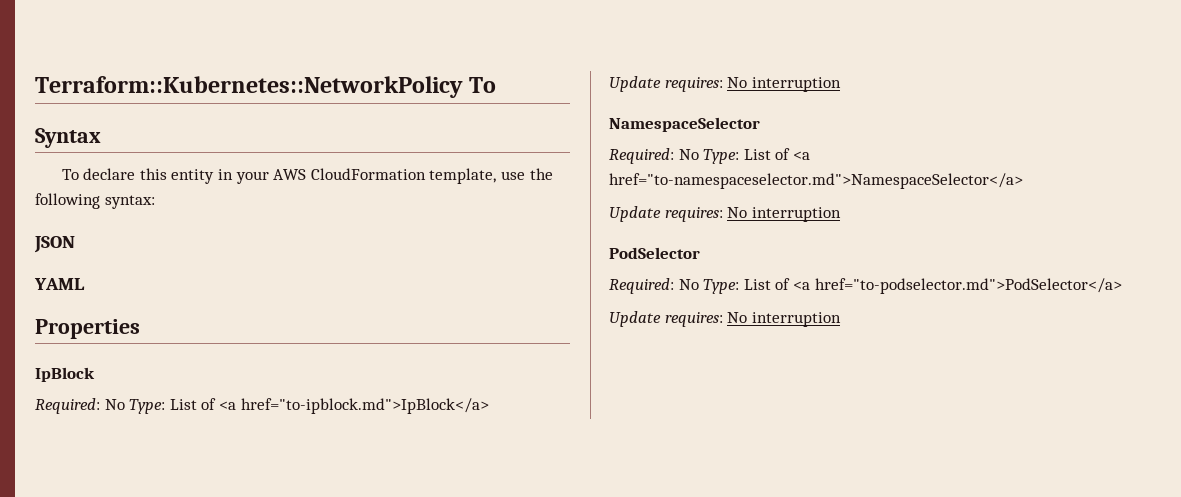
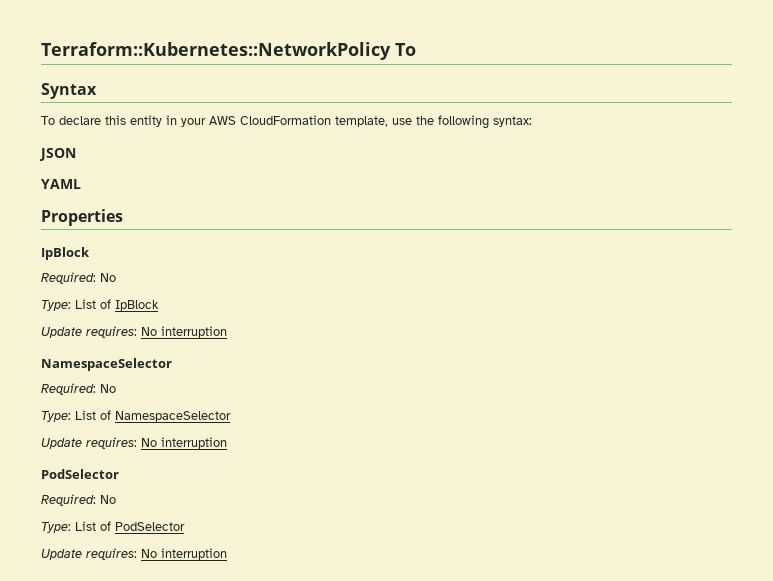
  Properties
  IpBlock
- Required: No Type: List of <a href="to-ipblock.md">IpBlock</a>
+ Required: No
+ Type: List of IpBlock
  Update requires: No interruption
  NamespaceSelector
- Required: No Type: List of <a href="to-namespaceselector.md">NamespaceSelector</a>
+ Required: No
+ Type: List of NamespaceSelector
  Update requires: No interruption
  PodSelector
- Required: No Type: List of <a href="to-podselector.md">PodSelector</a>
+ Required: No
+ Type: List of PodSelector

